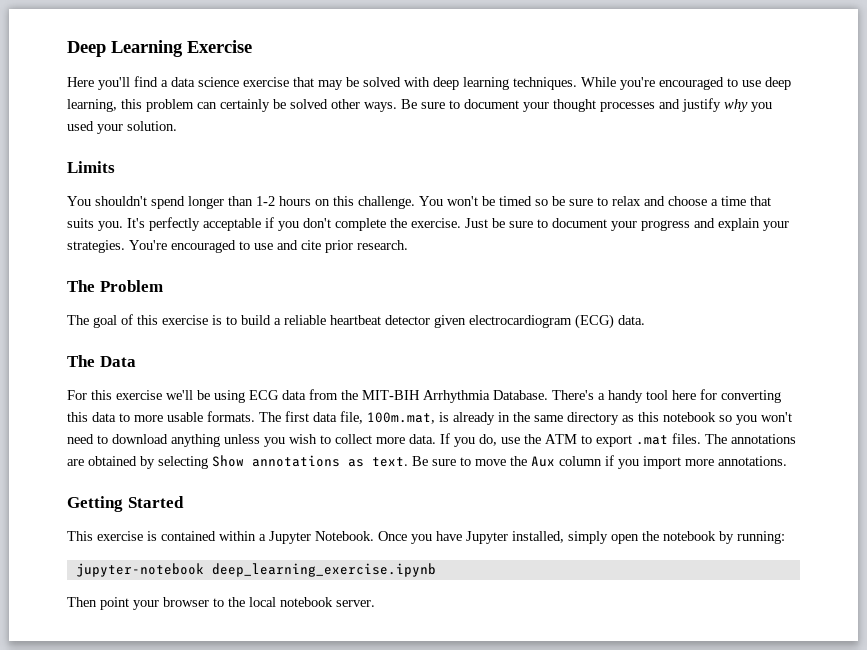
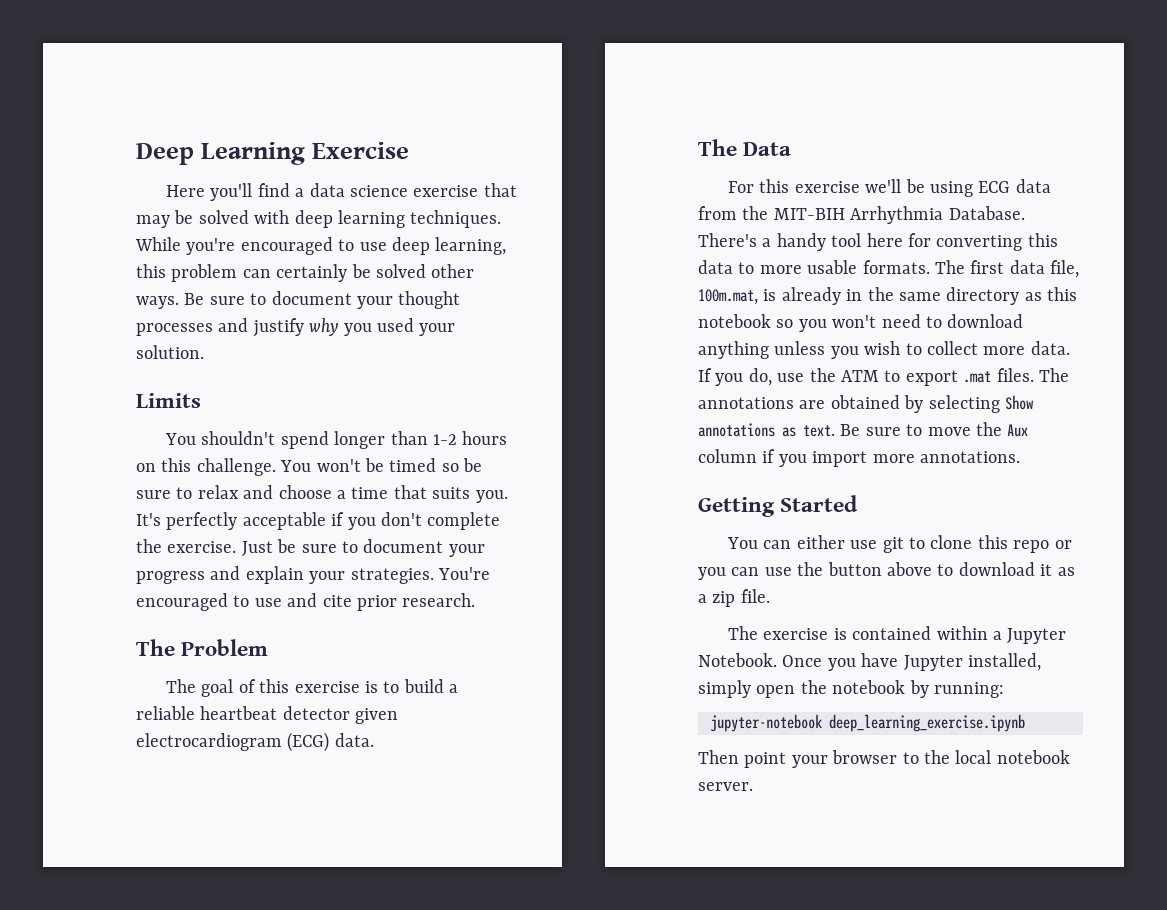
- This exercise is contained within a Jupyter Notebook.
+ You can either use git to clone this repo or you can use the button above to download it as a zip file.
+ The exercise is contained within a Jupyter Notebook.

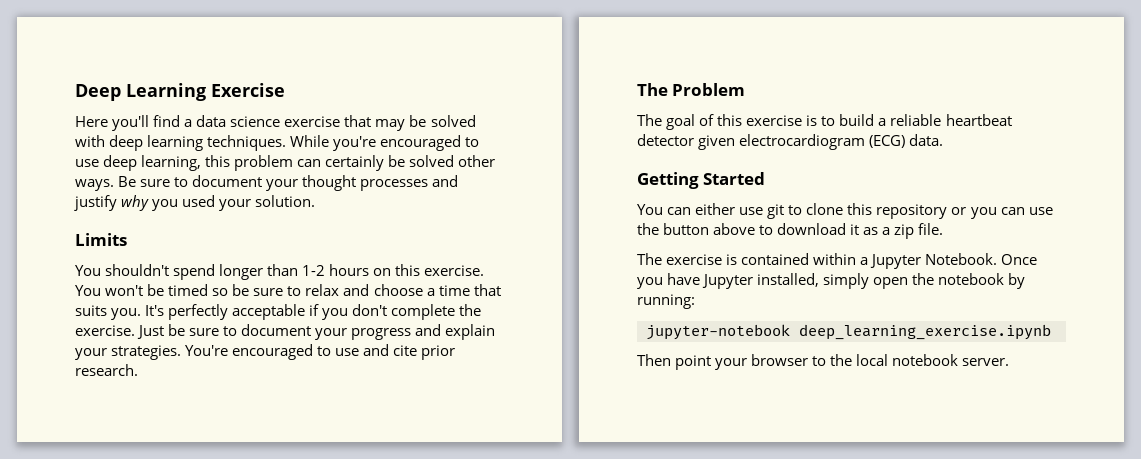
- You shouldn't spend longer than 1-2 hours on this challenge.
+ You shouldn't spend longer than 1-2 hours on this exercise.
- The Data
- For this exercise we'll be using ECG data from the MIT-BIH Arrhythmia Database. There's a handy tool here for converting this data to more usable formats. The first data file, 100m.mat, is already in the same directory as this notebook so you won't need to download anything unless you wish to collect more data. If you do, use the ATM to export .mat files. The annotations are obtained by selecting Show annotations as text. Be sure to move the Aux column if you import more annotations.
- You can either use git to clone this repo or you can use the button above to download it as a zip file.
+ You can either use git to clone this repository or you can use the button above to download it as a zip file.

